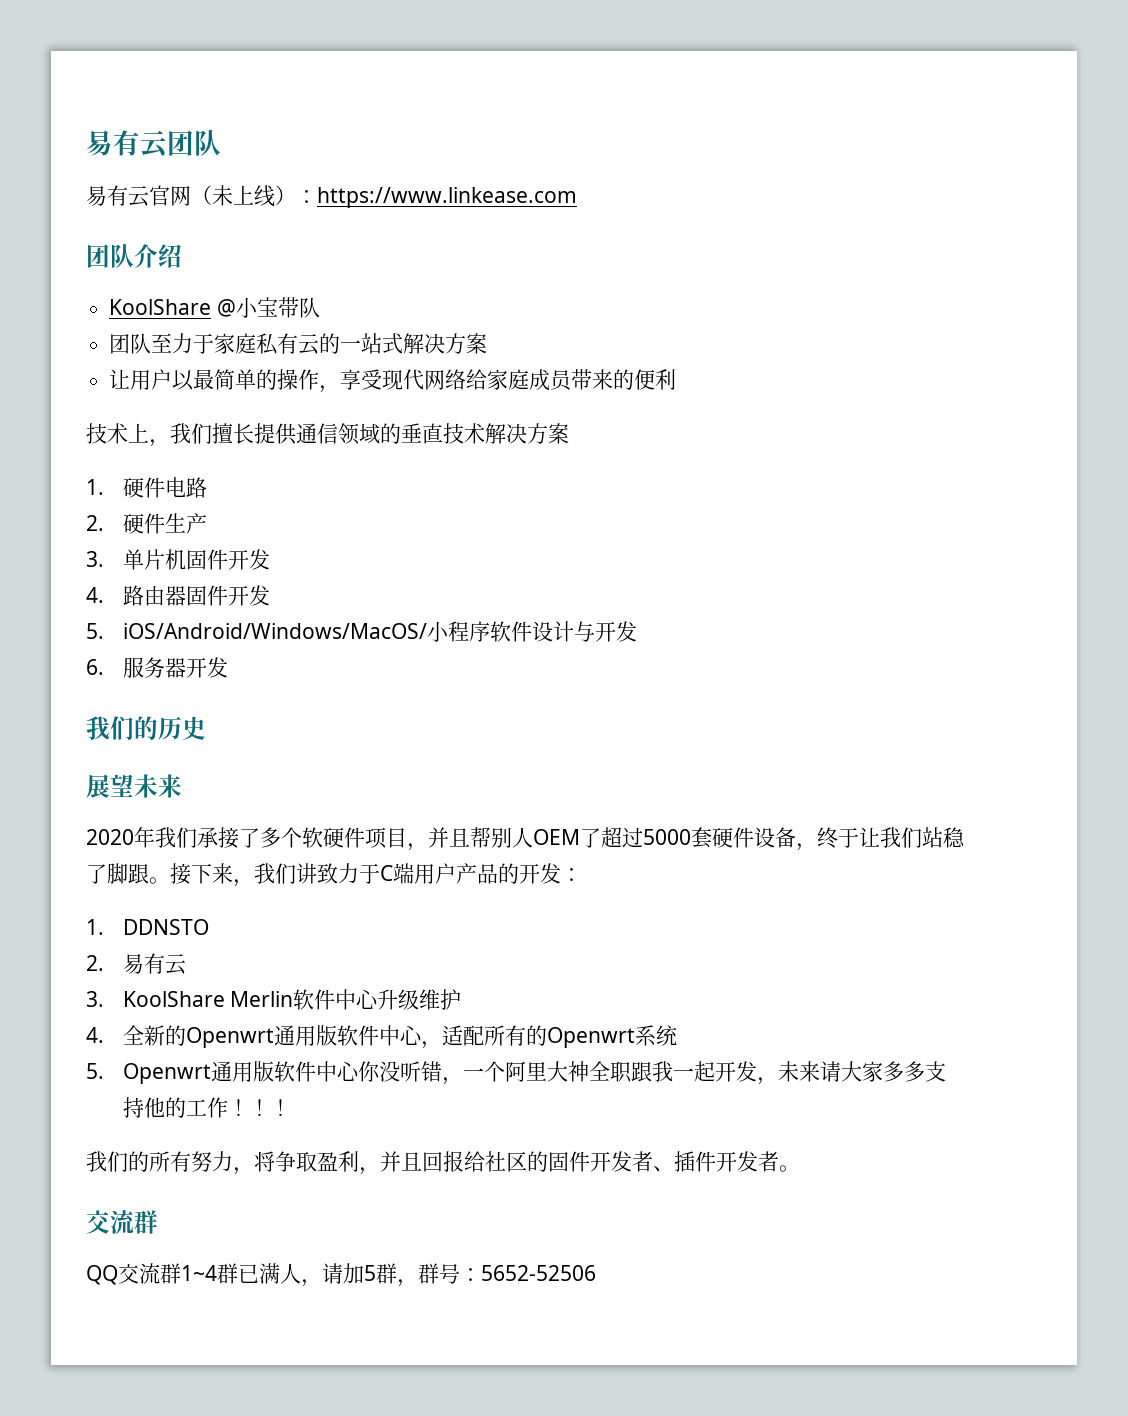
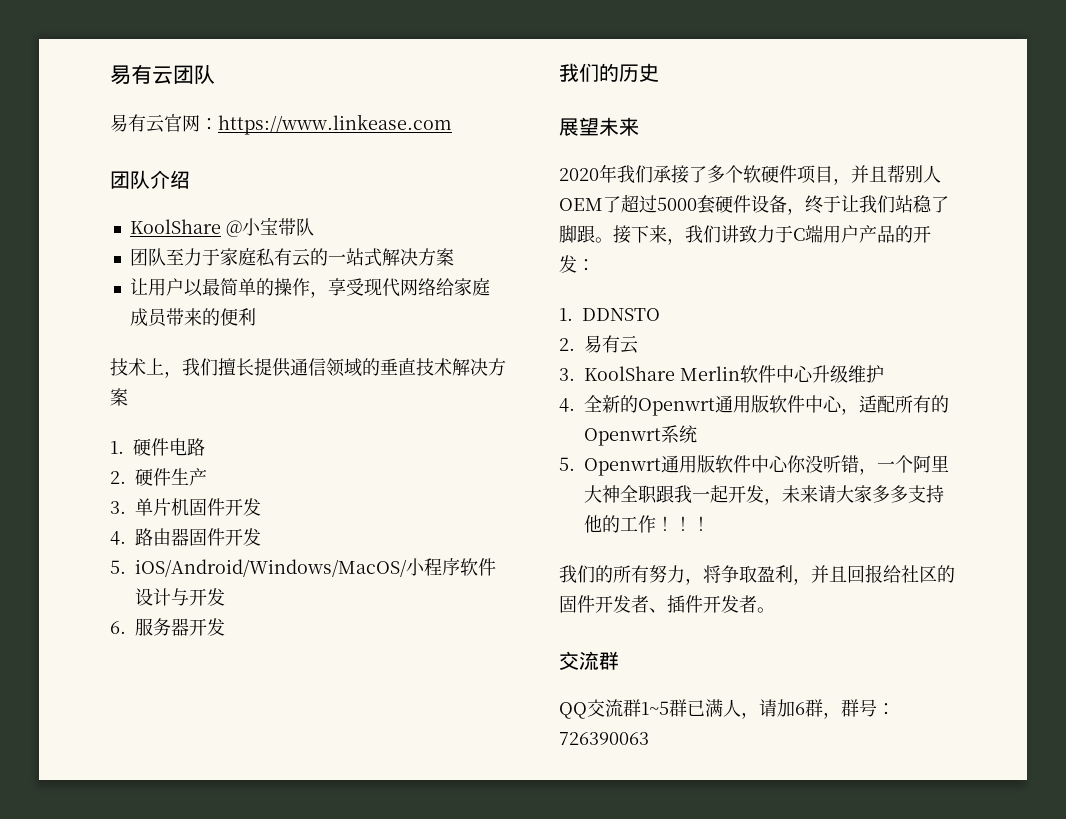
- 易有云官网（未上线）：https://www.linkease.com
+ 易有云官网：https://www.linkease.com
- QQ交流群1~4群已满人，请加5群，群号：5652-52506
+ QQ交流群1~5群已满人，请加6群，群号：726390063

